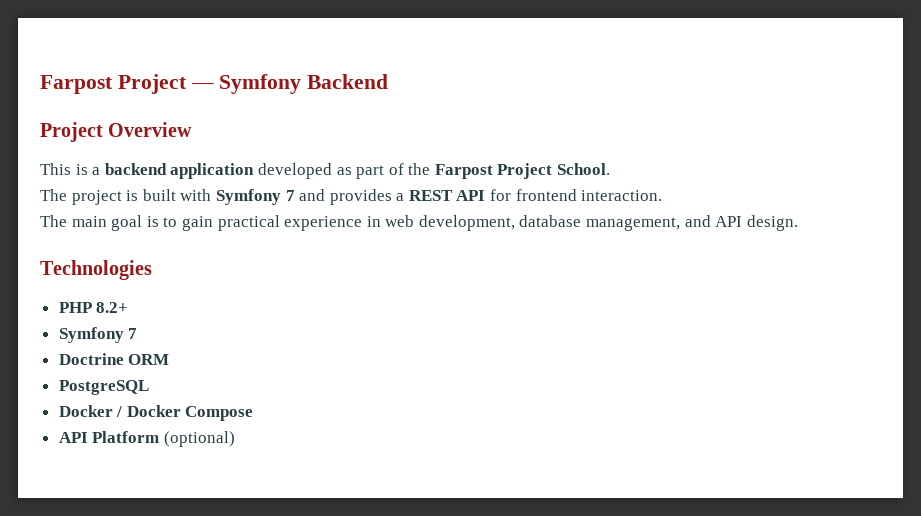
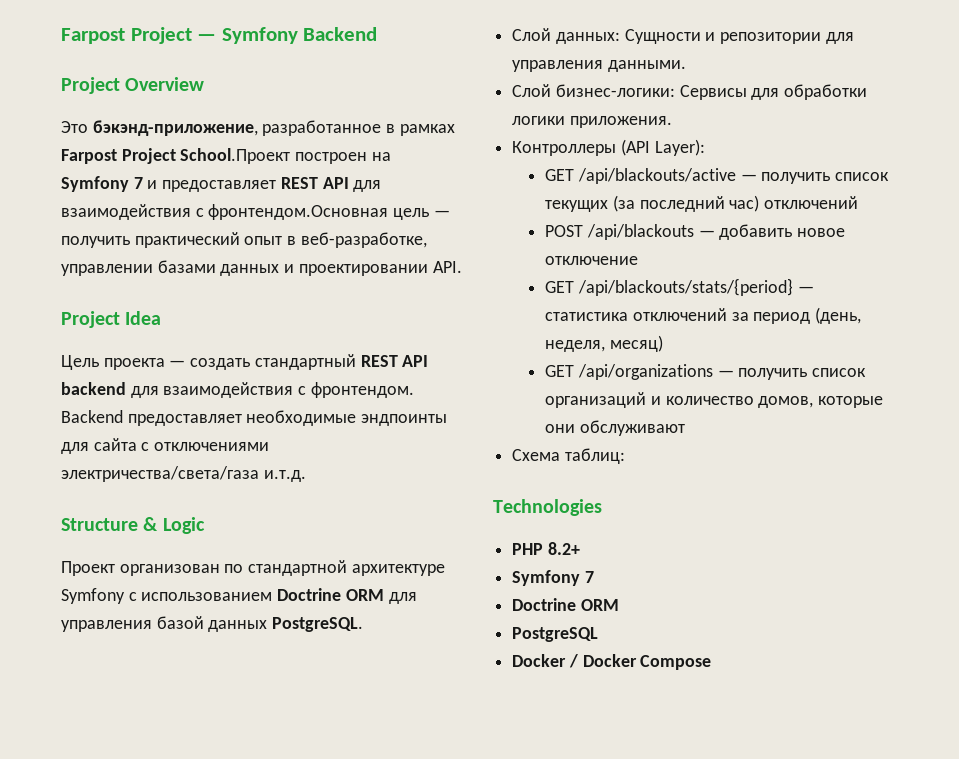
- This is a backend application developed as part of the Farpost Project School.
- The project is built with Symfony 7 and provides a REST API for frontend interaction.
- The main goal is to gain practical experience in web development, database management, and API design.
+ Это бэкэнд-приложение, разработанное в рамках Farpost Project School.Проект построен на Symfony 7 и предоставляет REST API для взаимодействия с фронтендом.Основная цель — получить практический опыт в веб-разработке, управлении базами данных и проектировании API.
+ Project Idea
+ Цель проекта — создать стандартный REST API backend для взаимодействия с фронтендом. Backend предоставляет необходимые эндпоинты для сайта с отключениями электричества/света/газа и.т.д.
+ Structure & Logic
+ Проект организован по стандартной архитектуре Symfony с использованием Doctrine ORM для управления базой данных PostgreSQL.
+ Слой данных: Сущности и репозитории для управления данными.
+ Слой бизнес-логики: Сервисы для обработки логики приложения.
+ Контроллеры (API Layer):
+ GET /api/blackouts/active — получить список текущих (за последний час) отключений
+ POST /api/blackouts — добавить новое отключение
+ GET /api/blackouts/stats/{period} — статистика отключений за период (день, неделя, месяц)
+ GET /api/organizations — получить список организаций и количество домов, которые они обслуживают
+ Схема таблиц:
- API Platform (optional)

